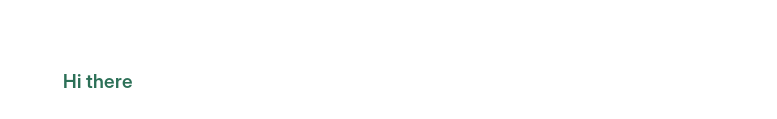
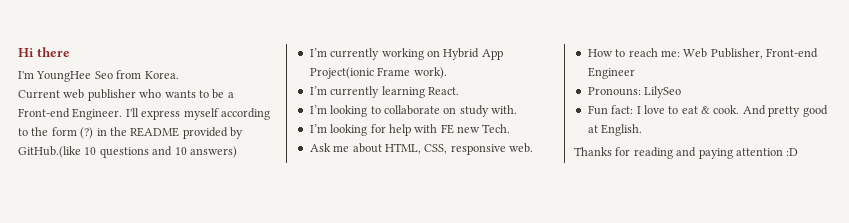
+ I'm YoungHee Seo from Korea.
+ Current web publisher who wants to be a Front-end Engineer. I'll express myself according to the form (?) in the README provided by GitHub.(like 10 questions and 10 answers)
+ I’m currently working on Hybrid App Project(ionic Frame work).
+ I’m currently learning React.
+ I’m looking to collaborate on study with.
+ I’m looking for help with FE new Tech.
+ Ask me about HTML, CSS, responsive web.
+ How to reach me: Web Publisher, Front-end Engineer
+ Pronouns: LilySeo
+ Fun fact: I love to eat & cook. And pretty good at English.
+ Thanks for reading and paying attention :D

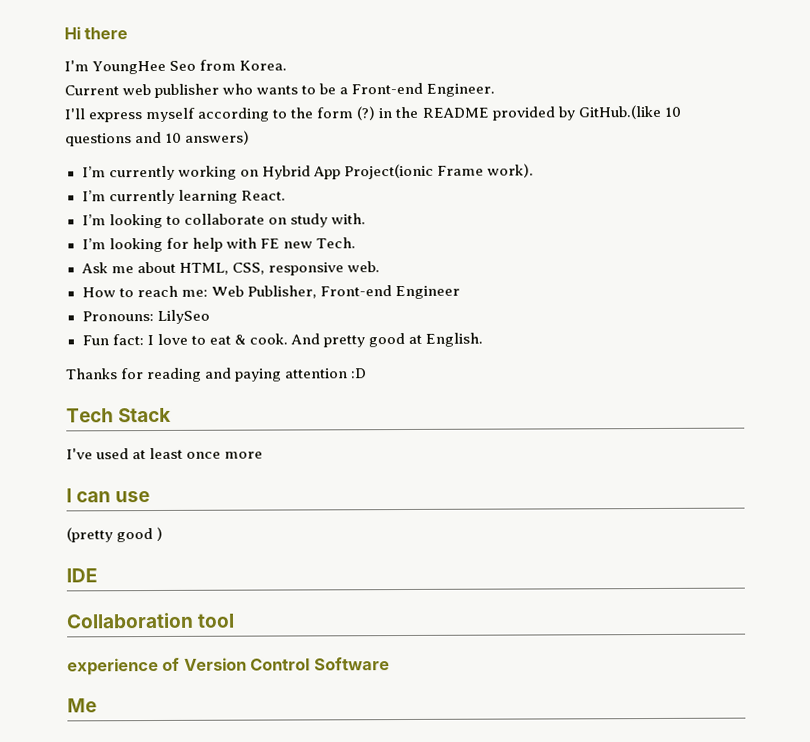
- Current web publisher who wants to be a Front-end Engineer. I'll express myself according to the form (?) in the README provided by GitHub.(like 10 questions and 10 answers)
+ Current web publisher who wants to be a Front-end Engineer.
+ I'll express myself according to the form (?) in the README provided by GitHub.(like 10 questions and 10 answers)
+ Tech Stack
+ I've used at least once more
+ I can use
+ (pretty good )
+ IDE
+ Collaboration tool
+ experience of Version Control Software
+ Me

